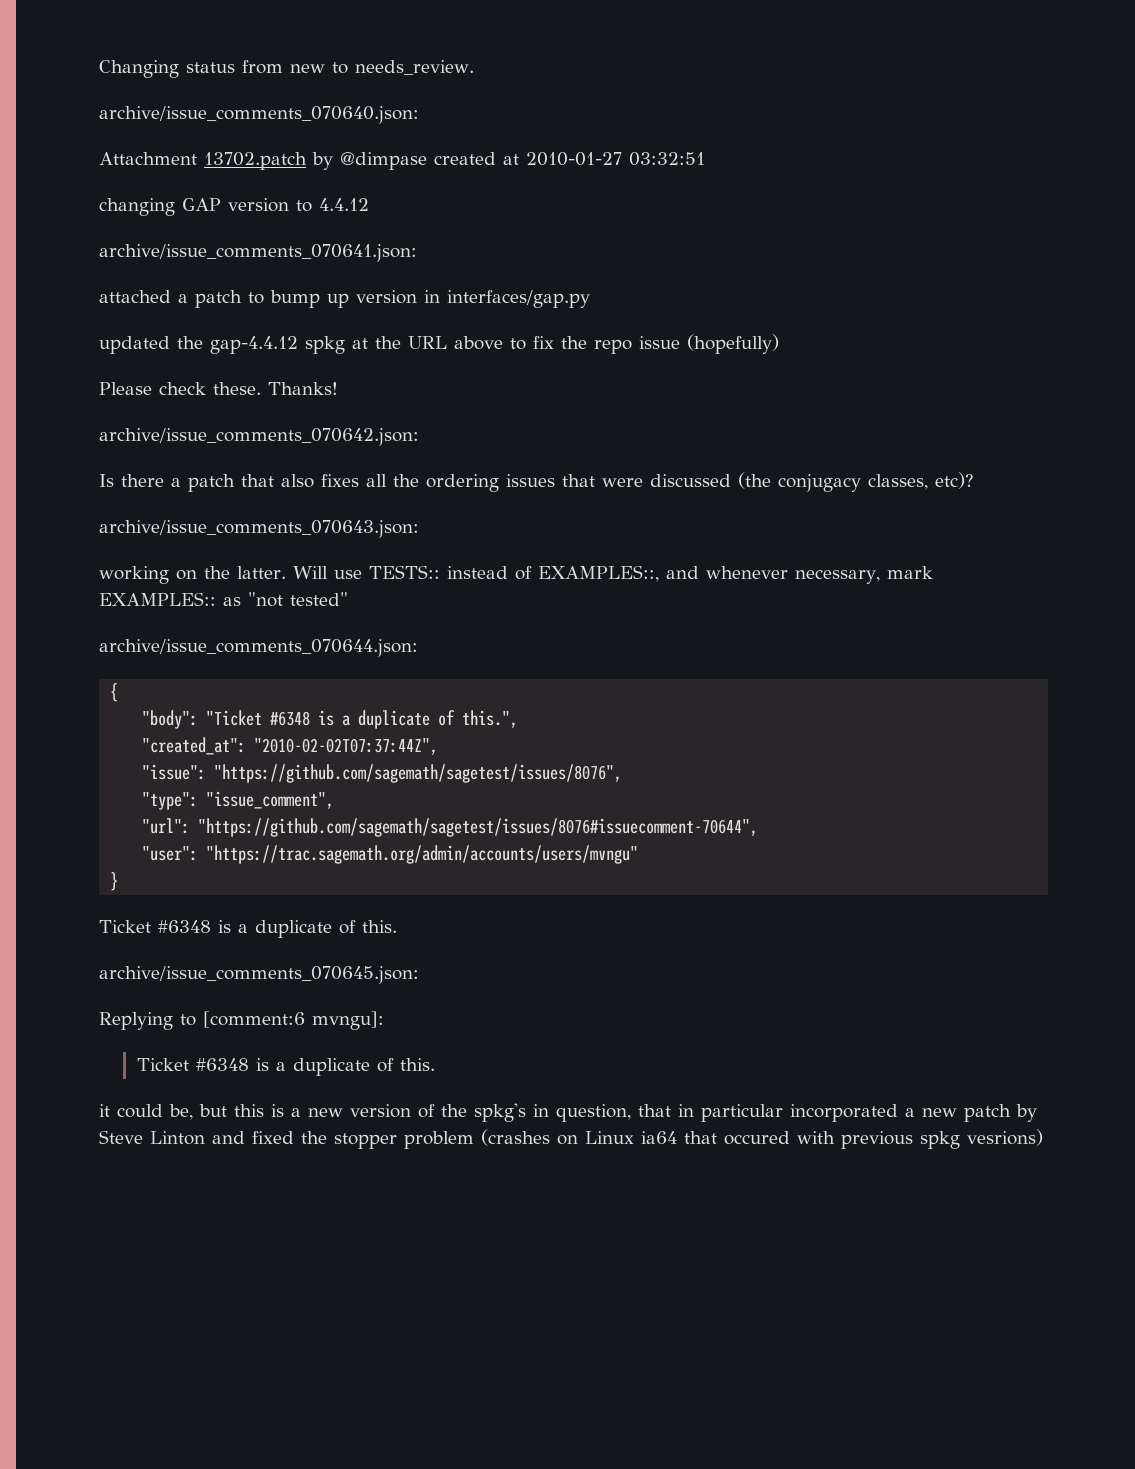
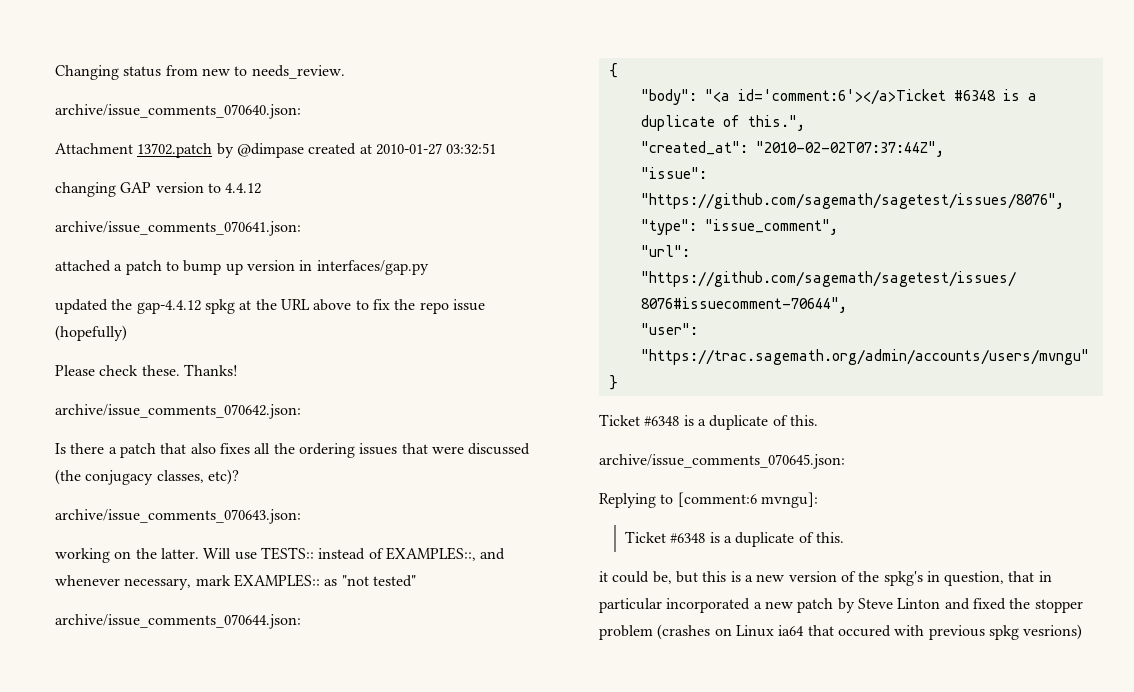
- "body": "Ticket #6348 is a duplicate of this.",
+ "body": "<a id='comment:6'></a>Ticket #6348 is a duplicate of this.",

